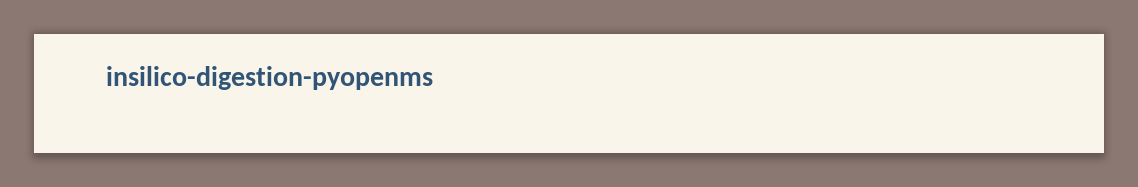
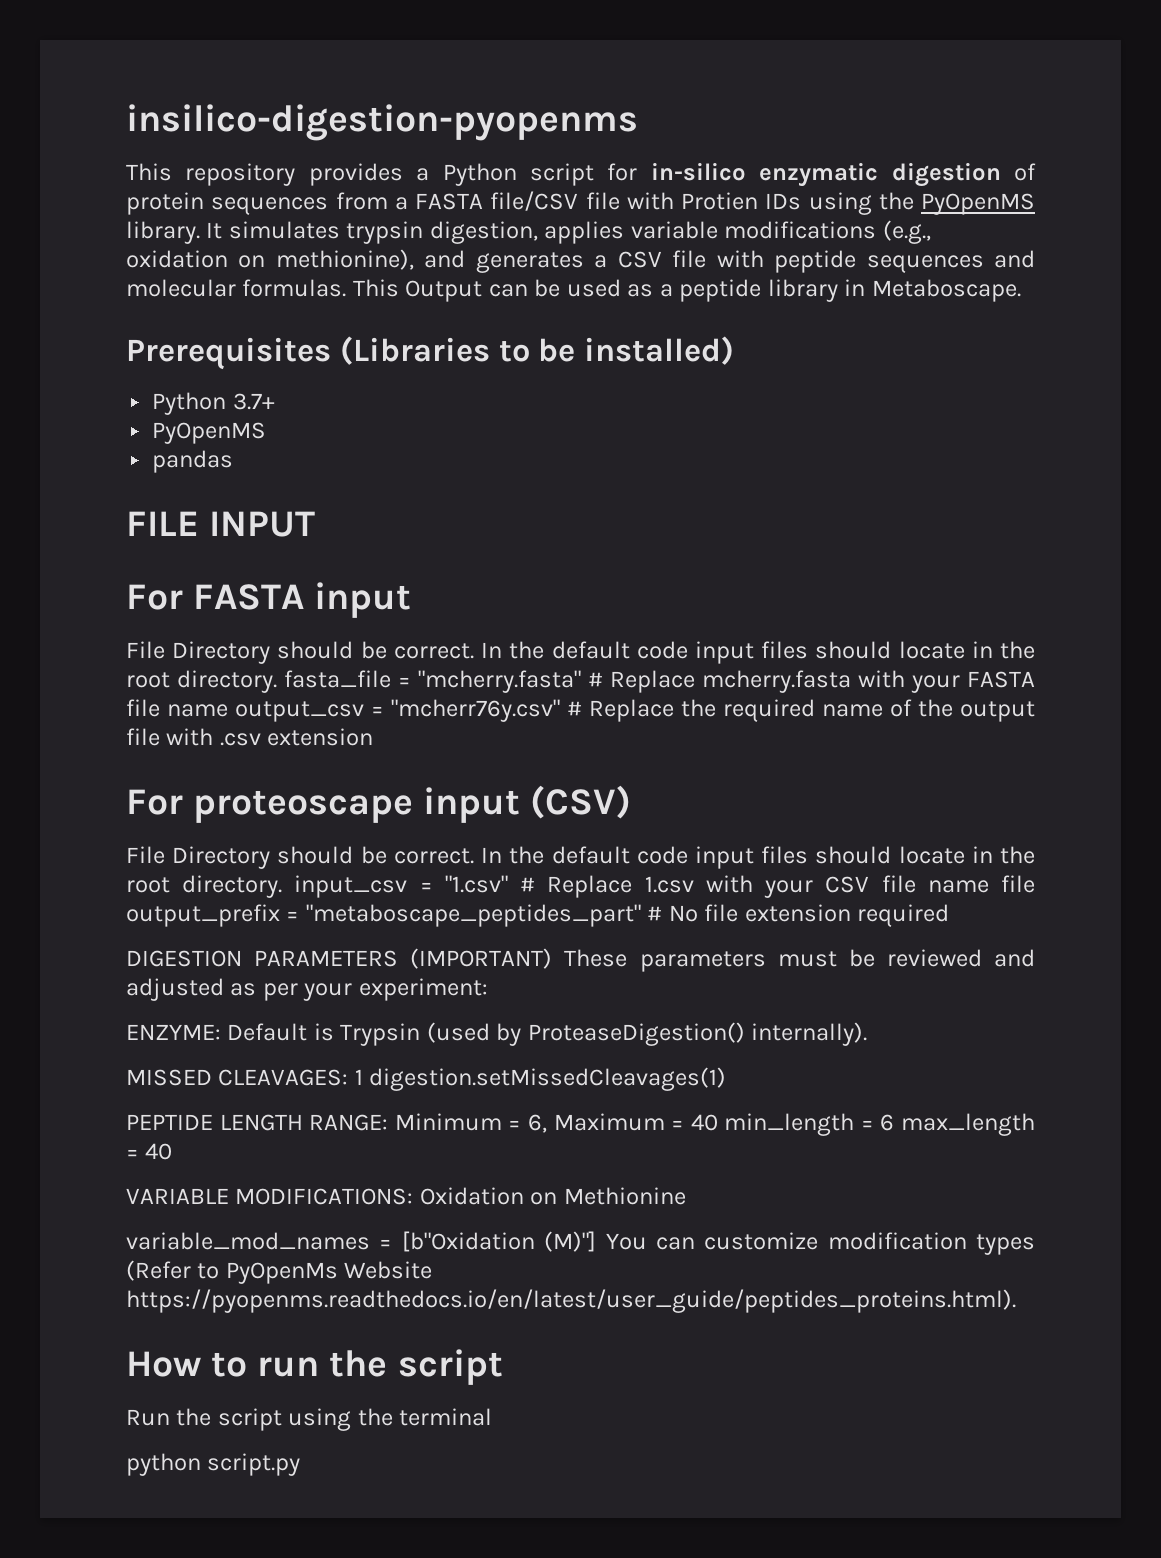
+ This repository provides a Python script for in-silico enzymatic digestion of protein sequences from a FASTA file/CSV file with Protien IDs using the PyOpenMS library. It simulates trypsin digestion, applies variable modifications (e.g., oxidation on methionine), and generates a CSV file with peptide sequences and molecular formulas. This Output can be used as a peptide library in Metaboscape.
+ Prerequisites (Libraries to be installed)
+ Python 3.7+
+ PyOpenMS
+ pandas
+ FILE INPUT
+ For FASTA input
+ File Directory should be correct. In the default code input files should locate in the root directory. fasta_file = "mcherry.fasta" # Replace mcherry.fasta with your FASTA file name output_csv = "mcherr76y.csv" # Replace the required name of the output file with .csv extension
+ For proteoscape input (CSV)
+ File Directory should be correct. In the default code input files should locate in the root directory. input_csv = "1.csv" # Replace 1.csv with your CSV file name file output_prefix = "metaboscape_peptides_part" # No file extension required
+ DIGESTION PARAMETERS (IMPORTANT) These parameters must be reviewed and adjusted as per your experiment:
+ ENZYME: Default is Trypsin (used by ProteaseDigestion() internally).
+ MISSED CLEAVAGES: 1 digestion.setMissedCleavages(1)
+ PEPTIDE LENGTH RANGE: Minimum = 6, Maximum = 40 min_length = 6 max_length = 40
+ VARIABLE MODIFICATIONS: Oxidation on Methionine
+ variable_mod_names = [b"Oxidation (M)"] You can customize modification types (Refer to PyOpenMs Website https://pyopenms.readthedocs.io/en/latest/user_guide/peptides_proteins.html).
+ How to run the script
+ Run the script using the terminal
+ python script.py

